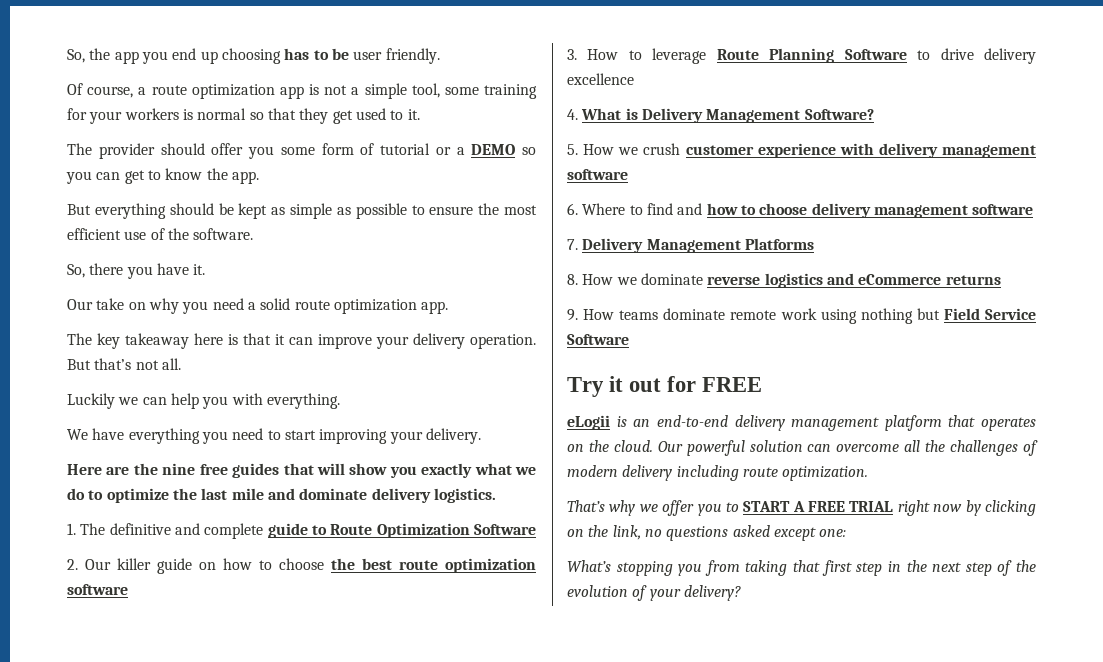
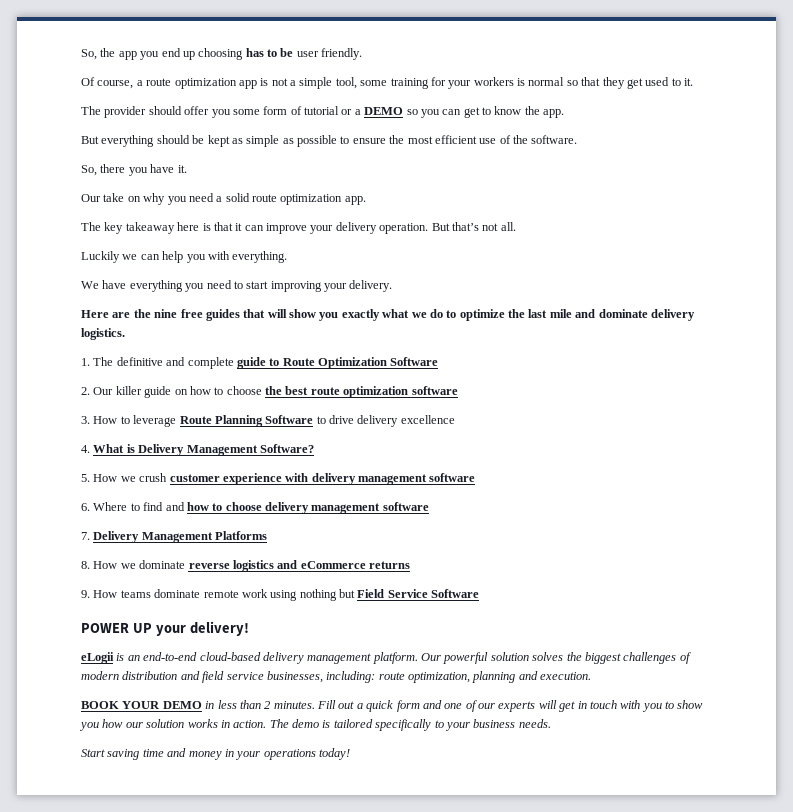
- Try it out for FREE
+ POWER UP your delivery!
- eLogii is an end-to-end delivery management platform that operates on the cloud. Our powerful solution can overcome all the challenges of modern delivery including route optimization.
- That’s why we offer you to START A FREE TRIAL right now by clicking on the link, no questions asked except one:
- What’s stopping you from taking that first step in the next step of the evolution of your delivery?
+ eLogii is an end-to-end cloud-based delivery management platform. Our powerful solution solves the biggest challenges of modern distribution and field service businesses, including: route optimization, planning and execution.
+ BOOK YOUR DEMO in less than 2 minutes. Fill out a quick form and one of our experts will get in touch with you to show you how our solution works in action. The demo is tailored specifically to your business needs.
+ Start saving time and money in your operations today!

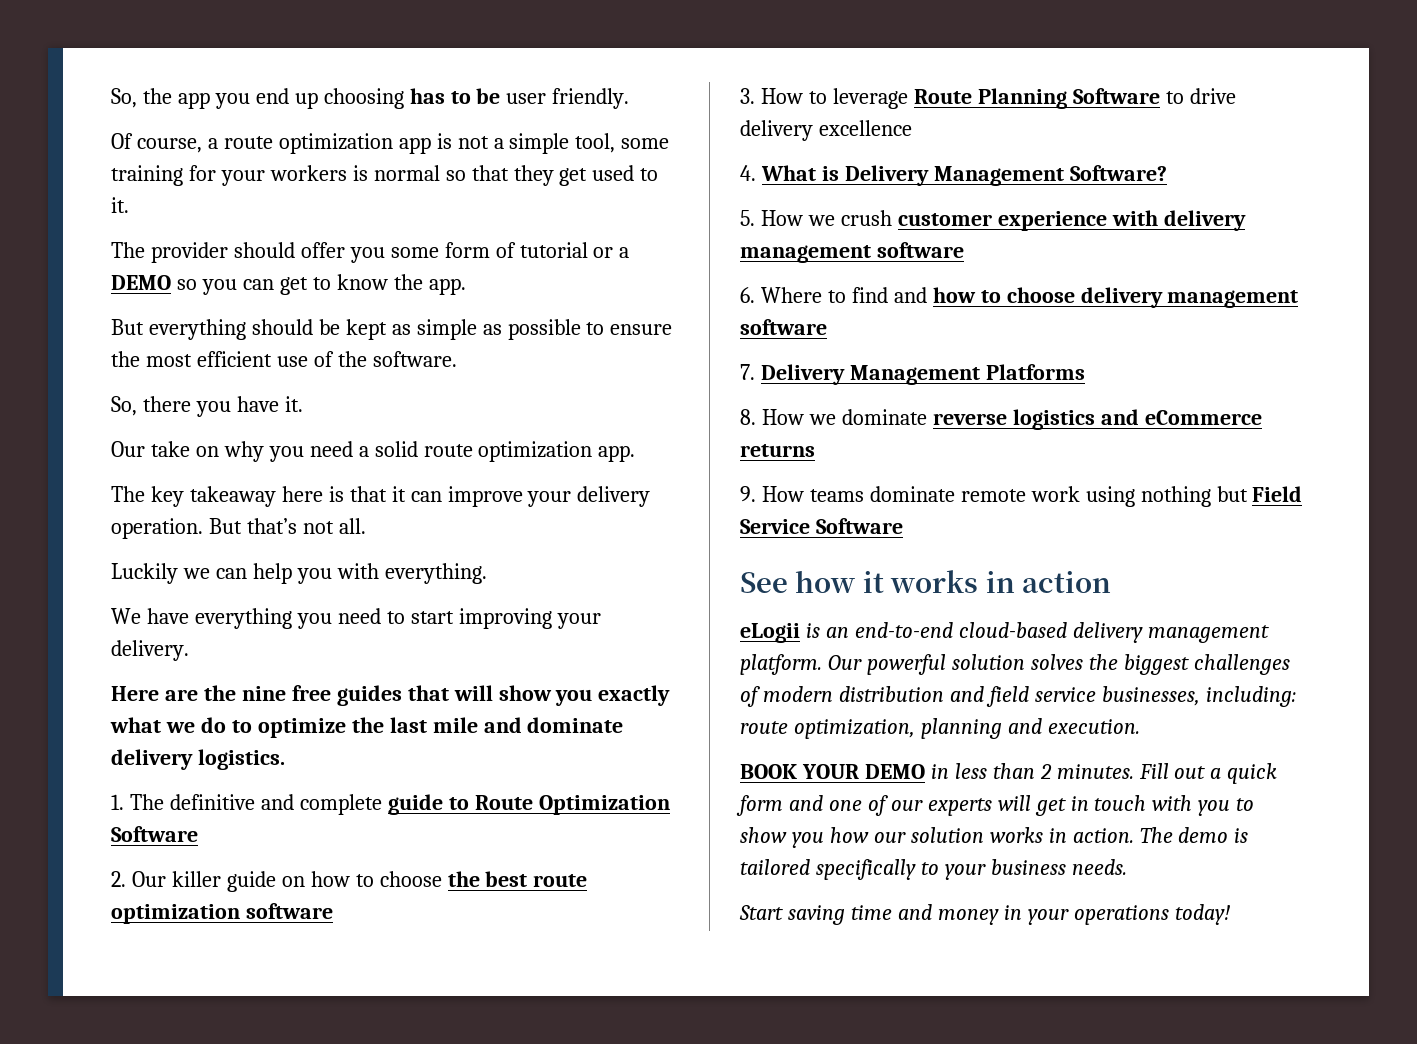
- POWER UP your delivery!
+ See how it works in action

